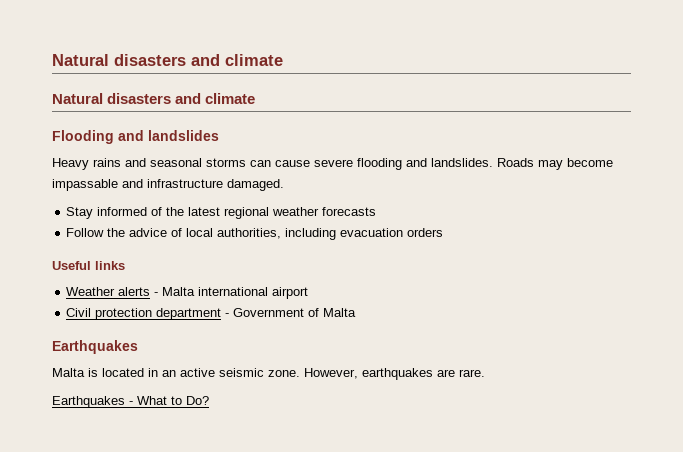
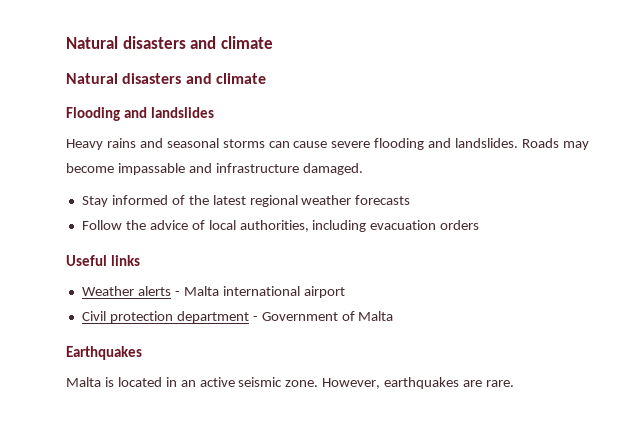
- Earthquakes - What to Do?

